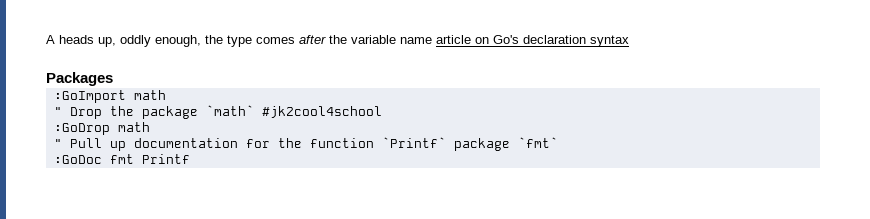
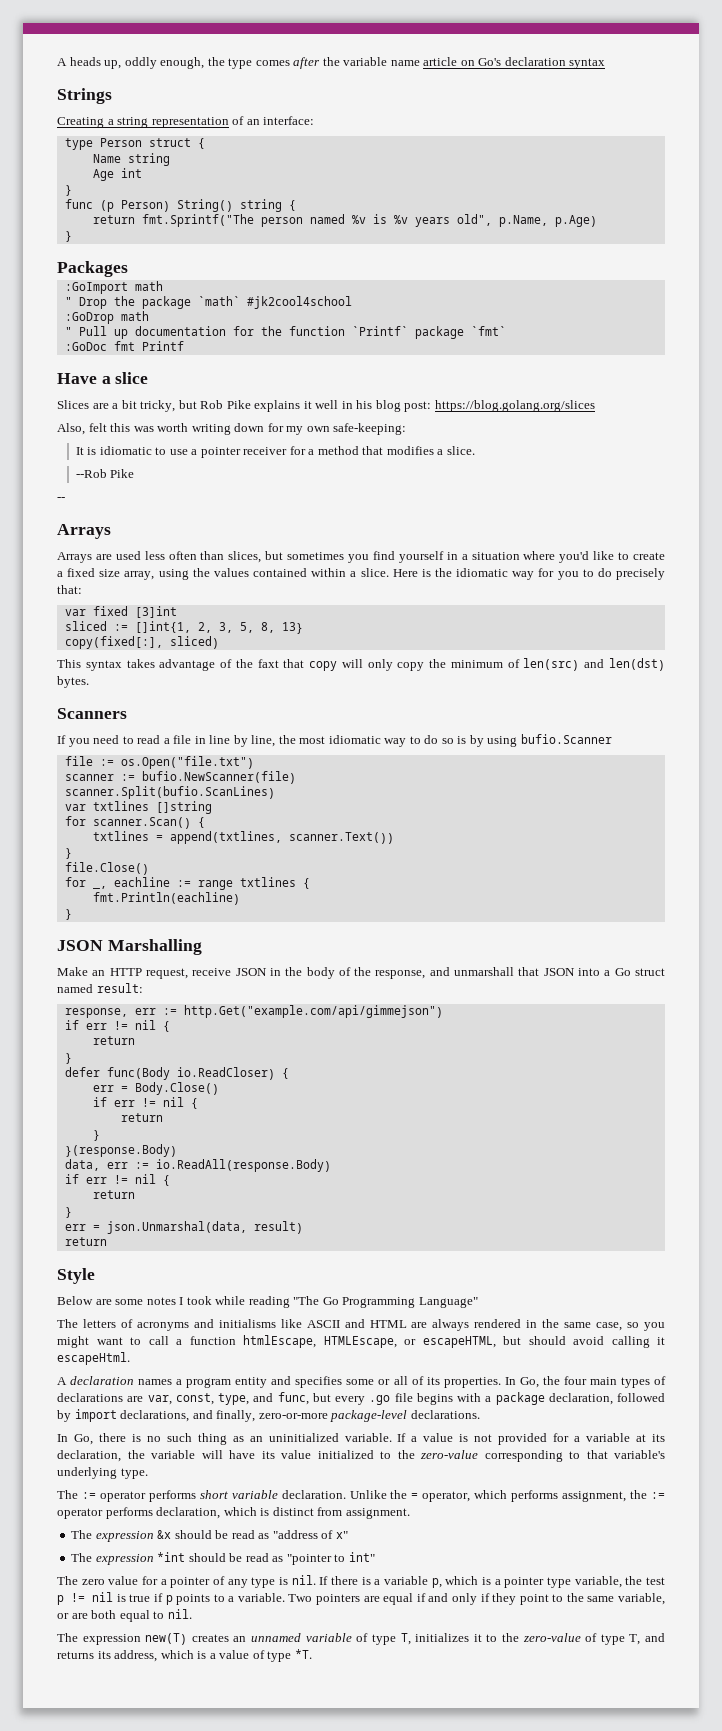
+ Strings
+ Creating a string representation of an interface:
+ type Person struct {
+ Name string
+ Age int
+ }
+ func (p Person) String() string {
+ return fmt.Sprintf("The person named %v is %v years old", p.Name, p.Age)
+ }
+ Have a slice
+ Slices are a bit tricky, but Rob Pike explains it well in his blog post: https://blog.golang.org/slices
+ Also, felt this was worth writing down for my own safe-keeping:
+ It is idiomatic to use a pointer receiver for a method that modifies a slice.
+ --Rob Pike
+ --
+ Arrays
+ Arrays are used less often than slices, but sometimes you find yourself in a situation where you'd like to create a fixed size array, using the values contained within a slice. Here is the idiomatic way for you to do precisely that:
+ var fixed [3]int
+ sliced := []int{1, 2, 3, 5, 8, 13}
+ copy(fixed[:], sliced)
+ This syntax takes advantage of the faxt that copy will only copy the minimum of len(src) and len(dst) bytes.
+ Scanners
+ If you need to read a file in line by line, the most idiomatic way to do so is by using bufio.Scanner
+ file := os.Open("file.txt")
+ scanner := bufio.NewScanner(file)
+ scanner.Split(bufio.ScanLines)
+ var txtlines []string
+ for scanner.Scan() {
+ txtlines = append(txtlines, scanner.Text())
+ }
+ file.Close()
+ for _, eachline := range txtlines {
+ fmt.Println(eachline)
+ }
+ JSON Marshalling
+ Make an HTTP request, receive JSON in the body of the response, and unmarshall that JSON into a Go struct named result:
+ response, err := http.Get("example.com/api/gimmejson")
+ if err != nil {
+ return
+ }
+ defer func(Body io.ReadCloser) {
+ err = Body.Close()
+ if err != nil {
+ return
+ }
+ }(response.Body)
+ data, err := io.ReadAll(response.Body)
+ if err != nil {
+ return
+ }
+ err = json.Unmarshal(data, result)
+ return
+ Style
+ Below are some notes I took while reading "The Go Programming Language"
+ The letters of acronyms and initialisms like ASCII and HTML are always rendered in the same case, so you might want to call a function htmlEscape, HTMLEscape, or escapeHTML, but should avoid calling it escapeHtml.
+ A declaration names a program entity and specifies some or all of its properties. In Go, the four main types of declarations are var, const, type, and func, but every .go file begins with a package declaration, followed by import declarations, and finally, zero-or-more package-level declarations.
+ In Go, there is no such thing as an uninitialized variable. If a value is not provided for a variable at its declaration, the variable will have its value initialized to the zero-value corresponding to that variable's underlying type.
+ The := operator performs short variable declaration. Unlike the = operator, which performs assignment, the := operator performs declaration, which is distinct from assignment.
+ The expression &x should be read as "address of x"
+ The expression *int should be read as "pointer to int"
+ The zero value for a pointer of any type is nil. If there is a variable p, which is a pointer type variable, the test p != nil is true if p points to a variable. Two pointers are equal if and only if they point to the same variable, or are both equal to nil.
+ The expression new(T) creates an unnamed variable of type T, initializes it to the zero-value of type T, and returns its address, which is a value of type *T.

